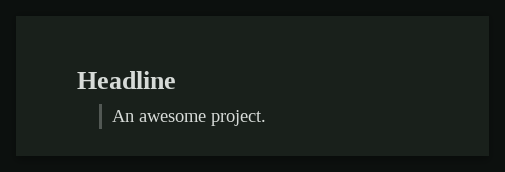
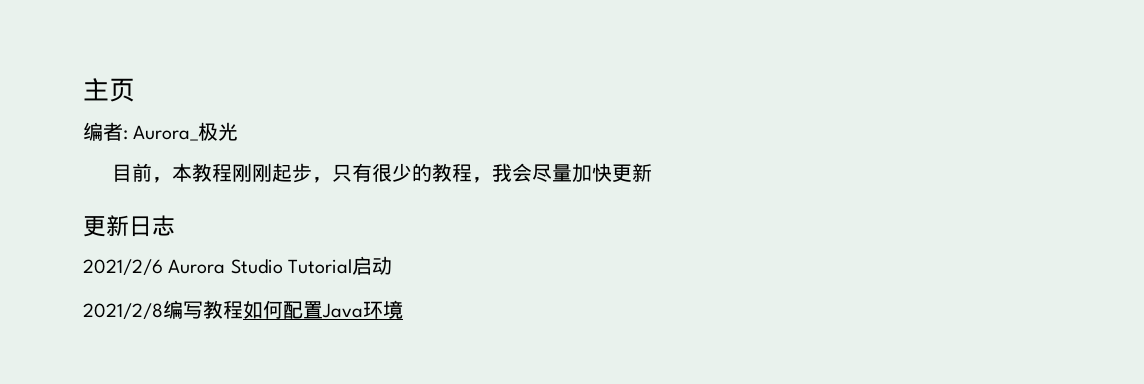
- Headline
- An awesome project.
+ 主页
+ 编者: Aurora_极光
+ 目前，本教程刚刚起步，只有很少的教程，我会尽量加快更新
+ 更新日志
+ 2021/2/6 Aurora Studio Tutorial启动
+ 2021/2/8编写教程如何配置Java环境

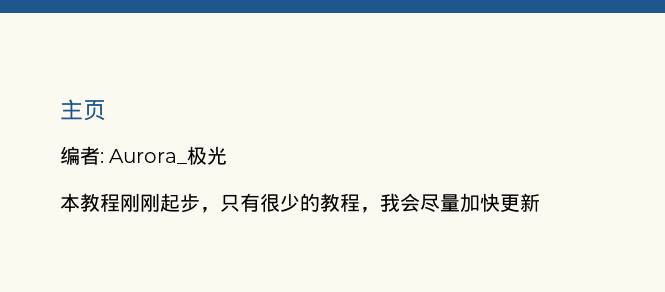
- 目前，本教程刚刚起步，只有很少的教程，我会尽量加快更新
+ 本教程刚刚起步，只有很少的教程，我会尽量加快更新
- 更新日志
- 2021/2/6 Aurora Studio Tutorial启动
- 2021/2/8编写教程如何配置Java环境

